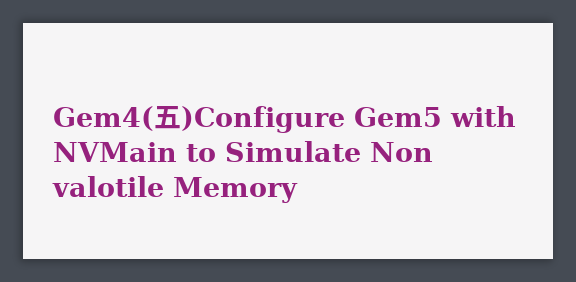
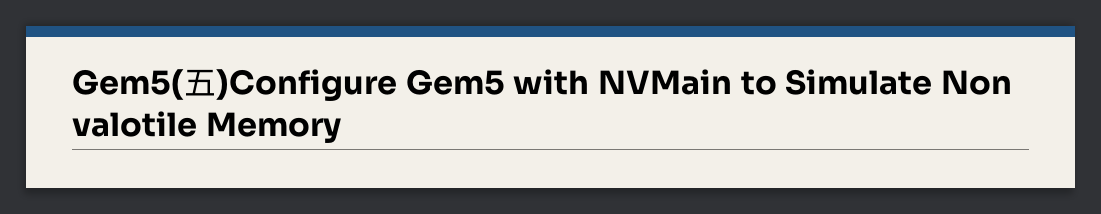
- Gem4(五)Configure Gem5 with NVMain to Simulate Non valotile Memory
+ Gem5(五)Configure Gem5 with NVMain to Simulate Non valotile Memory

